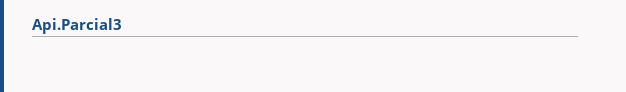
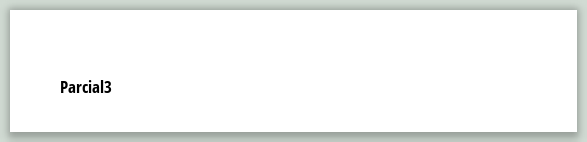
- Api.Parcial3
+ Parcial3

